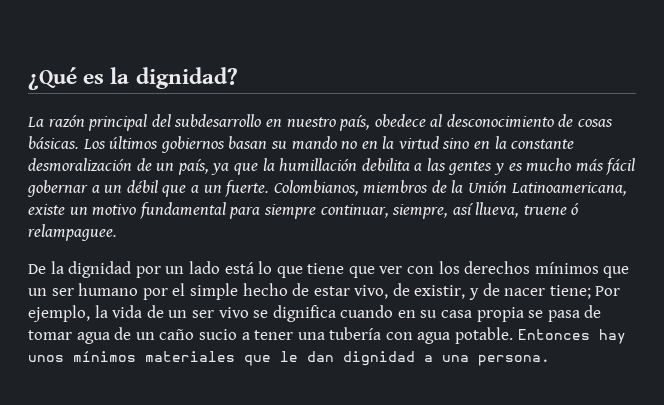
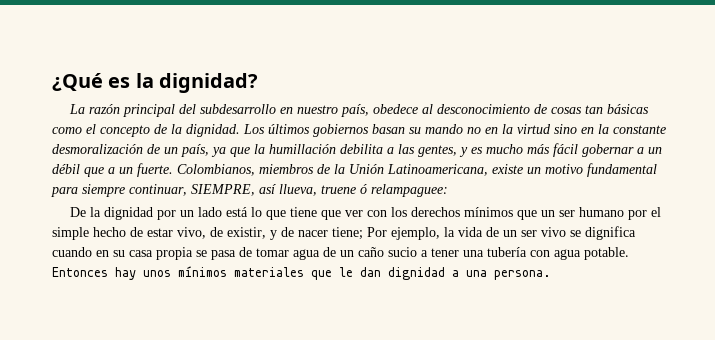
- La razón principal del subdesarrollo en nuestro país, obedece al desconocimiento de cosas básicas.
+ La razón principal del subdesarrollo en nuestro país, obedece al desconocimiento de cosas tan básicas como el concepto de la dignidad.
- Los últimos gobiernos basan su mando no en la virtud sino en la constante desmoralización de un país, ya que la humillación debilita a las gentes y es mucho más fácil gobernar a un débil que a un fuerte.
+ Los últimos gobiernos basan su mando no en la virtud sino en la constante desmoralización de un país, ya que la humillación debilita a las gentes, y es mucho más fácil gobernar a un débil que a un fuerte.
- Colombianos, miembros de la Unión Latinoamericana, existe un motivo fundamental para siempre continuar, siempre, así llueva, truene ó relampaguee.
+ Colombianos, miembros de la Unión Latinoamericana, existe un motivo fundamental para siempre continuar, SIEMPRE, así llueva, truene ó relampaguee:

